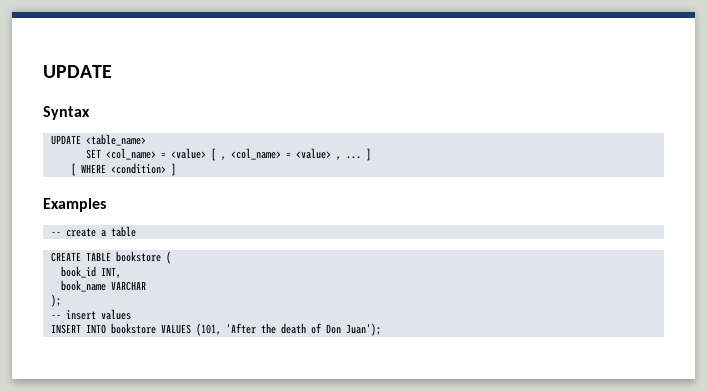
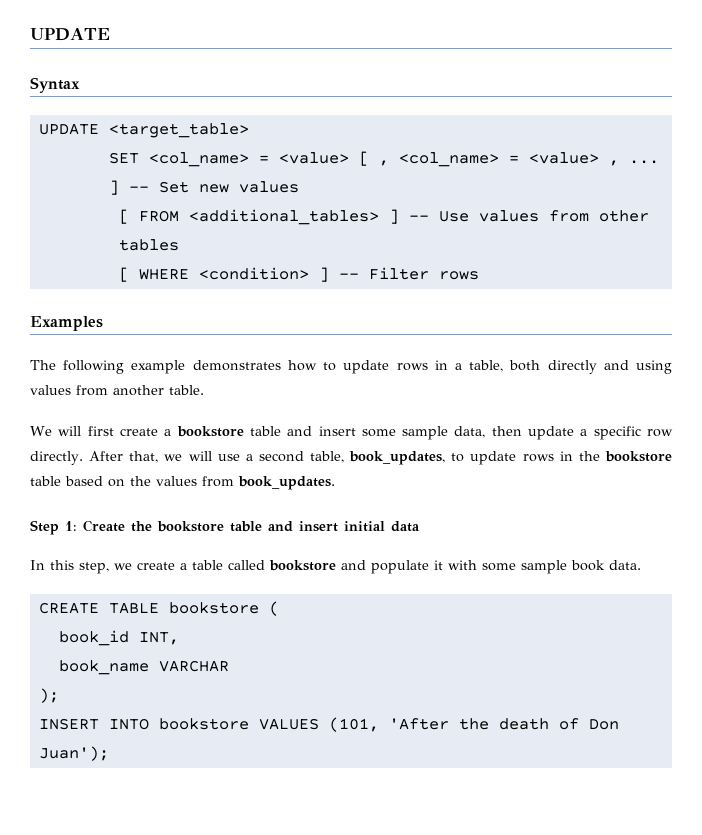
- UPDATE <table_name>
+ UPDATE <target_table>
- SET <col_name> = <value> [ , <col_name> = <value> , ... ]
- [ WHERE <condition> ]
+ SET <col_name> = <value> [ , <col_name> = <value> , ... ] -- Set new values
+ [ FROM <additional_tables> ] -- Use values from other tables
+ [ WHERE <condition> ] -- Filter rows
  Examples
- -- create a table
+ The following example demonstrates how to update rows in a table, both directly and using values from another table.
+ We will first create a bookstore table and insert some sample data, then update a specific row directly. After that, we will use a second table, book_updates, to update rows in the bookstore table based on the values from book_updates.
+ Step 1: Create the bookstore table and insert initial data
+ In this step, we create a table called bookstore and populate it with some sample book data.
- -- insert values

